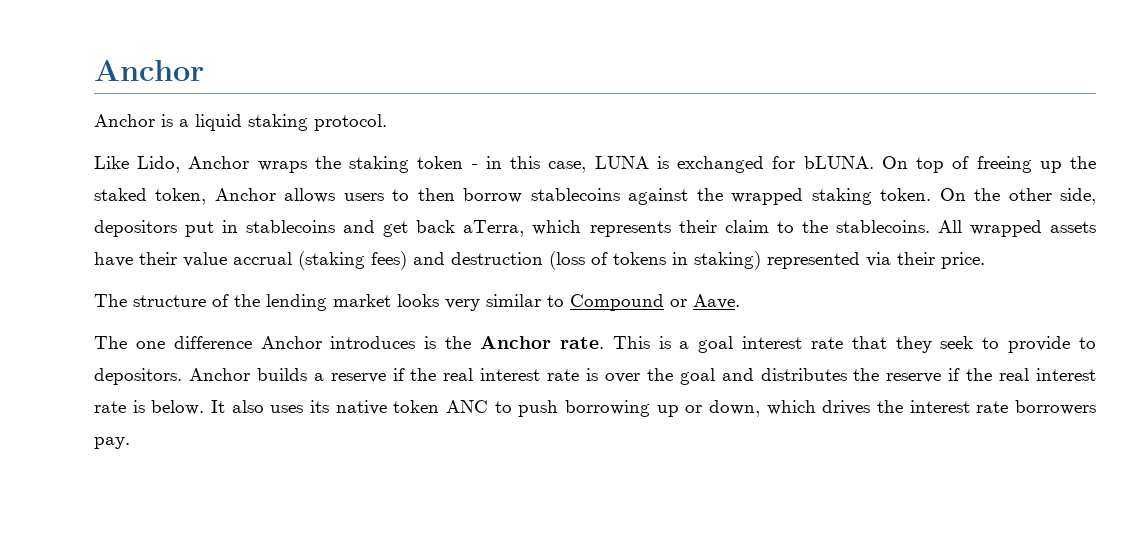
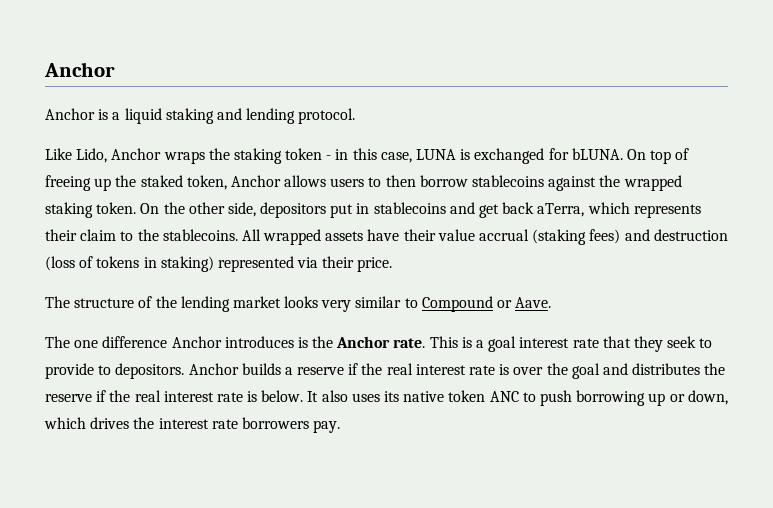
- Anchor is a liquid staking protocol.
+ Anchor is a liquid staking and lending protocol.

